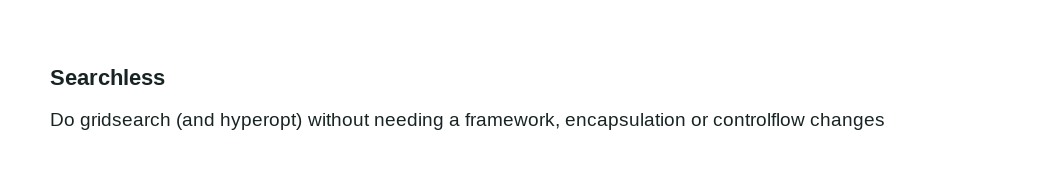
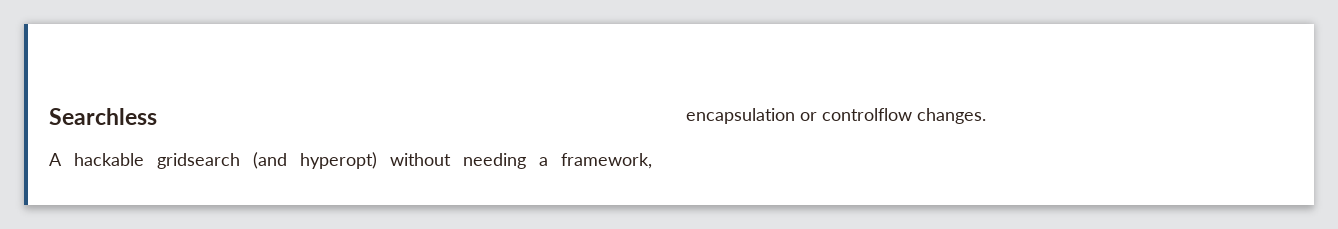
- Do gridsearch (and hyperopt) without needing a framework, encapsulation or controlflow changes
+ A hackable gridsearch (and hyperopt) without needing a framework, encapsulation or controlflow changes.

